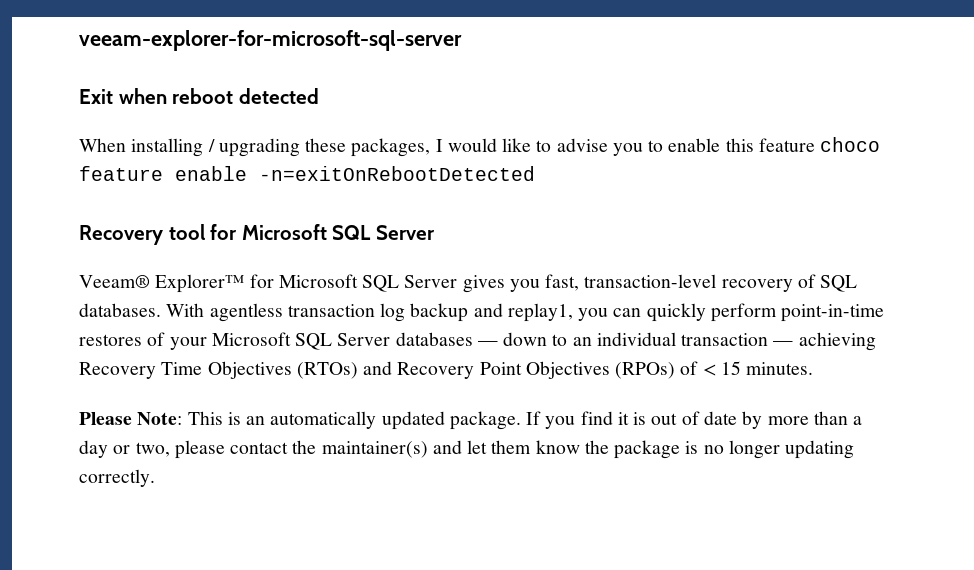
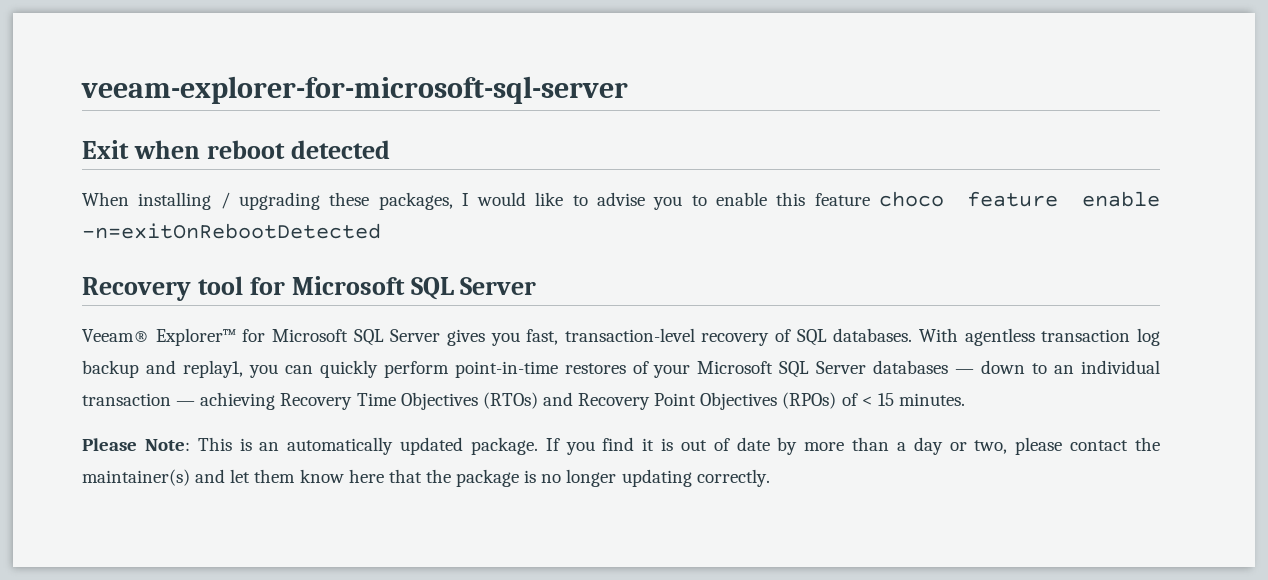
- If you find it is out of date by more than a day or two, please contact the maintainer(s) and let them know the package is no longer updating correctly.
+ If you find it is out of date by more than a day or two, please contact the maintainer(s) and let them know here that the package is no longer updating correctly.

